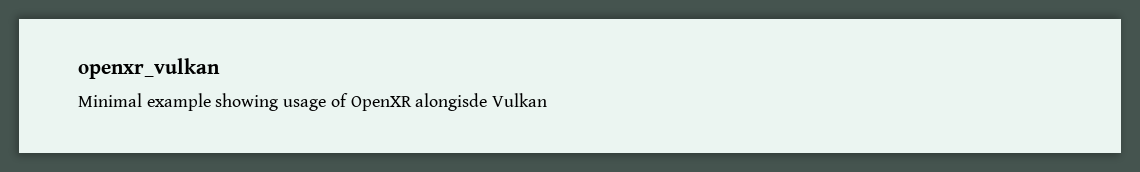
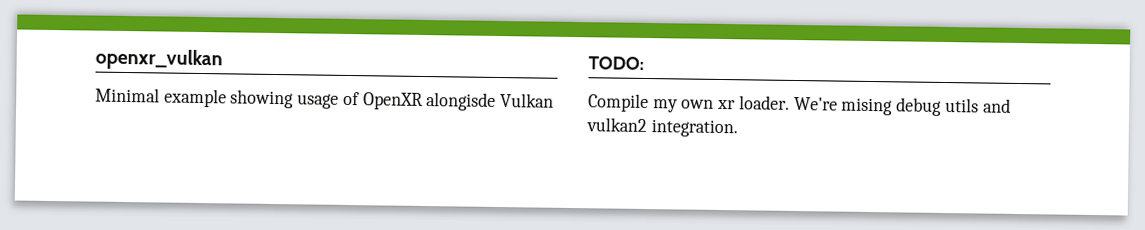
+ TODO:
+ Compile my own xr loader. We're mising debug utils and vulkan2 integration.

